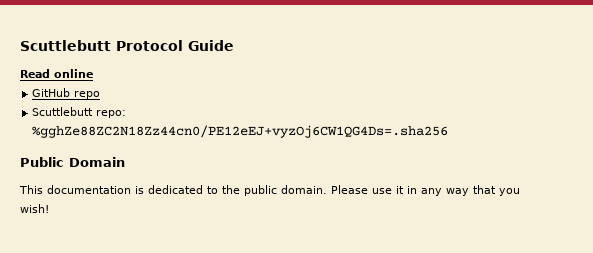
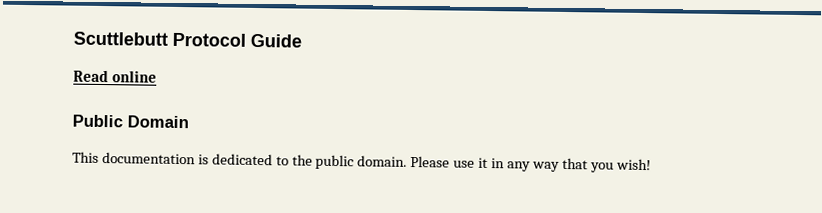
- GitHub repo
- Scuttlebutt repo: %gghZe88ZC2N18Zz44cn0/PE12eEJ+vyzOj6CW1QG4Ds=.sha256

